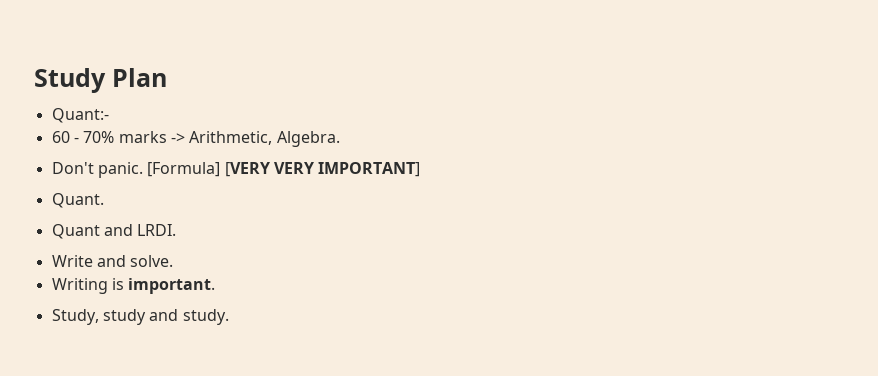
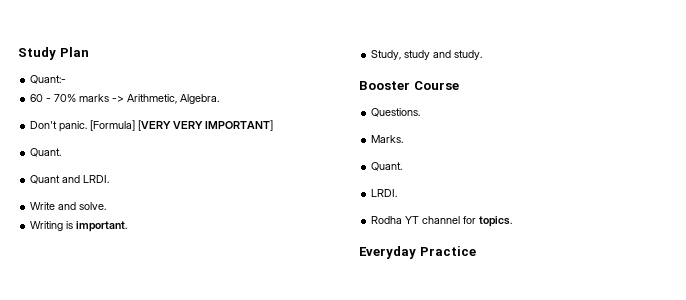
+ Booster Course
+ Questions.
+ Marks.
+ Quant.
+ LRDI.
+ Rodha YT channel for topics.
+ Everyday Practice

